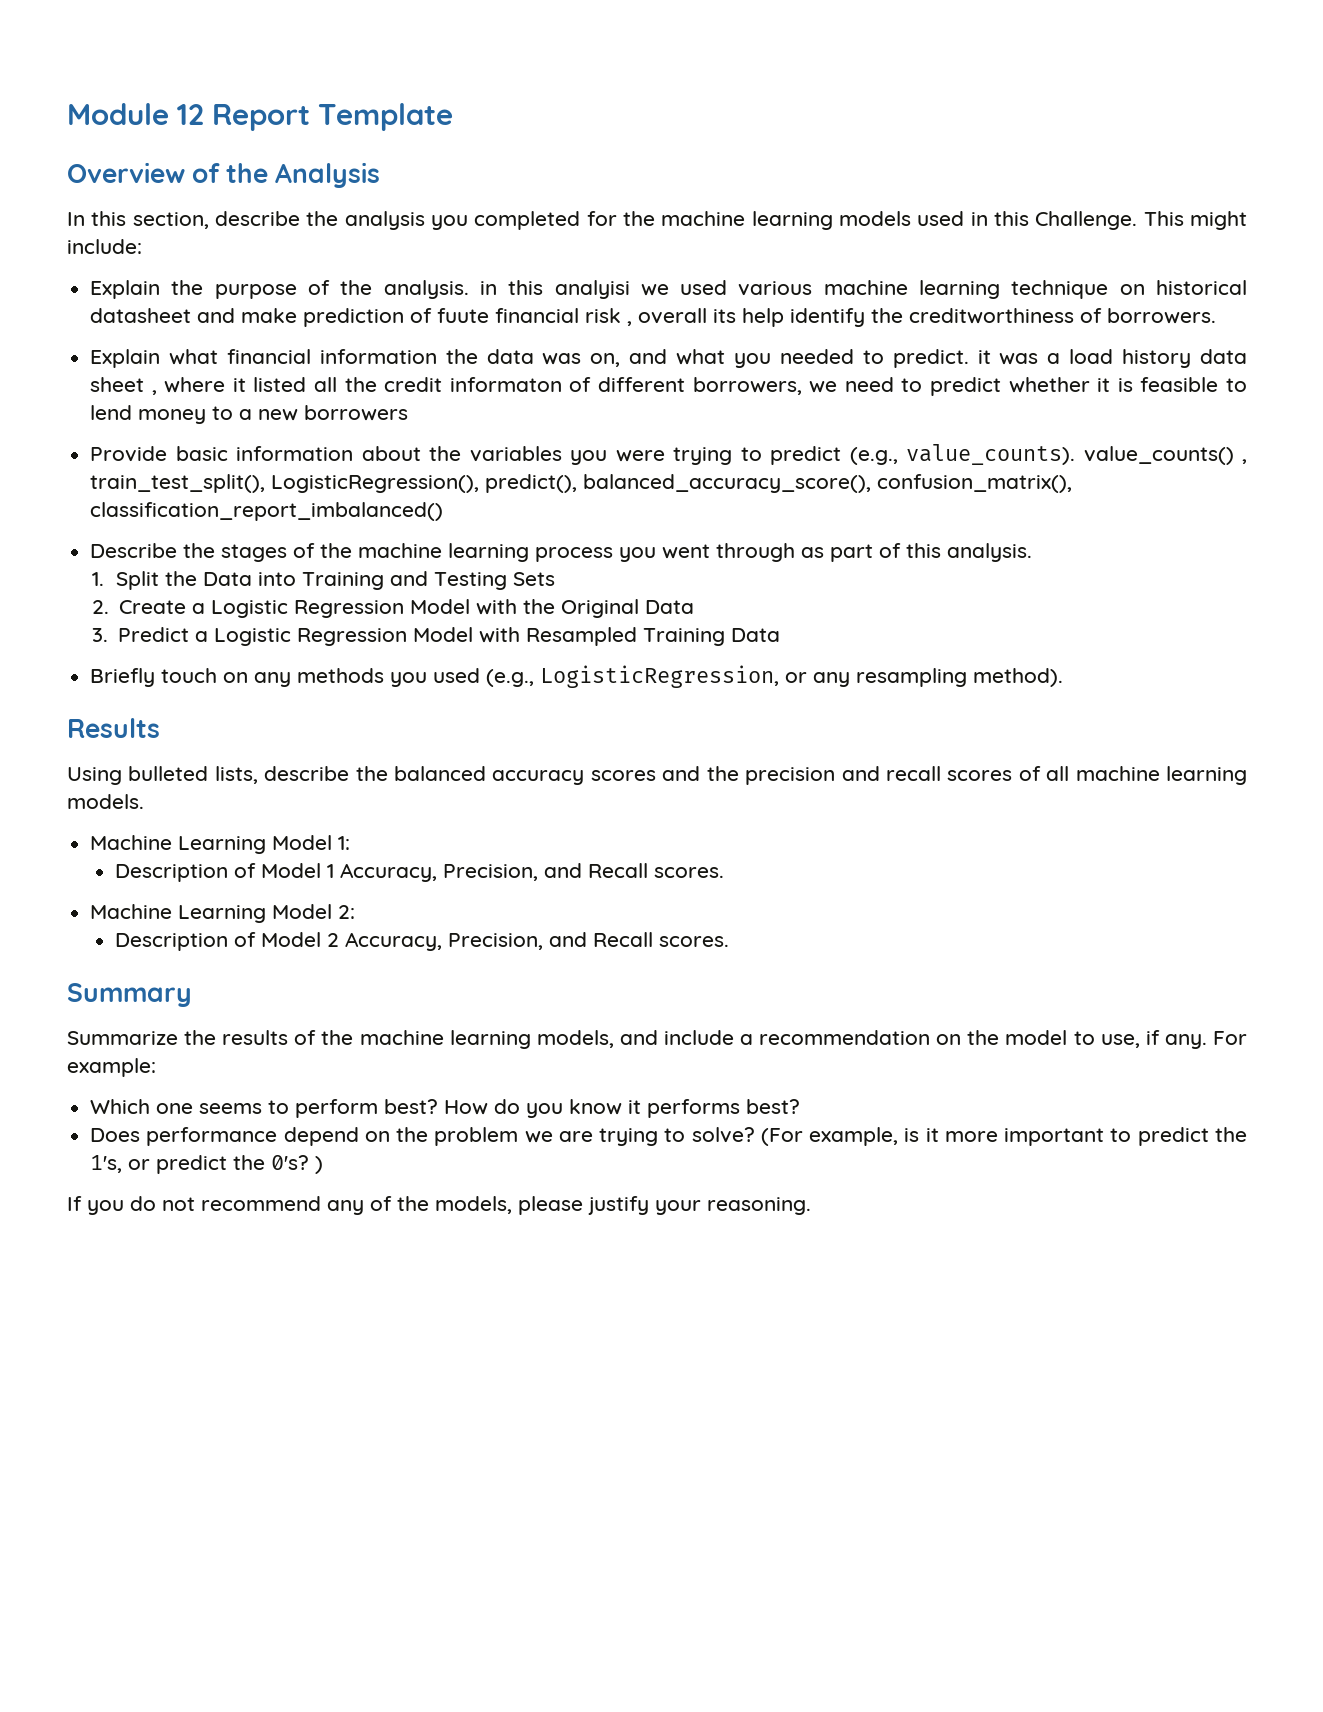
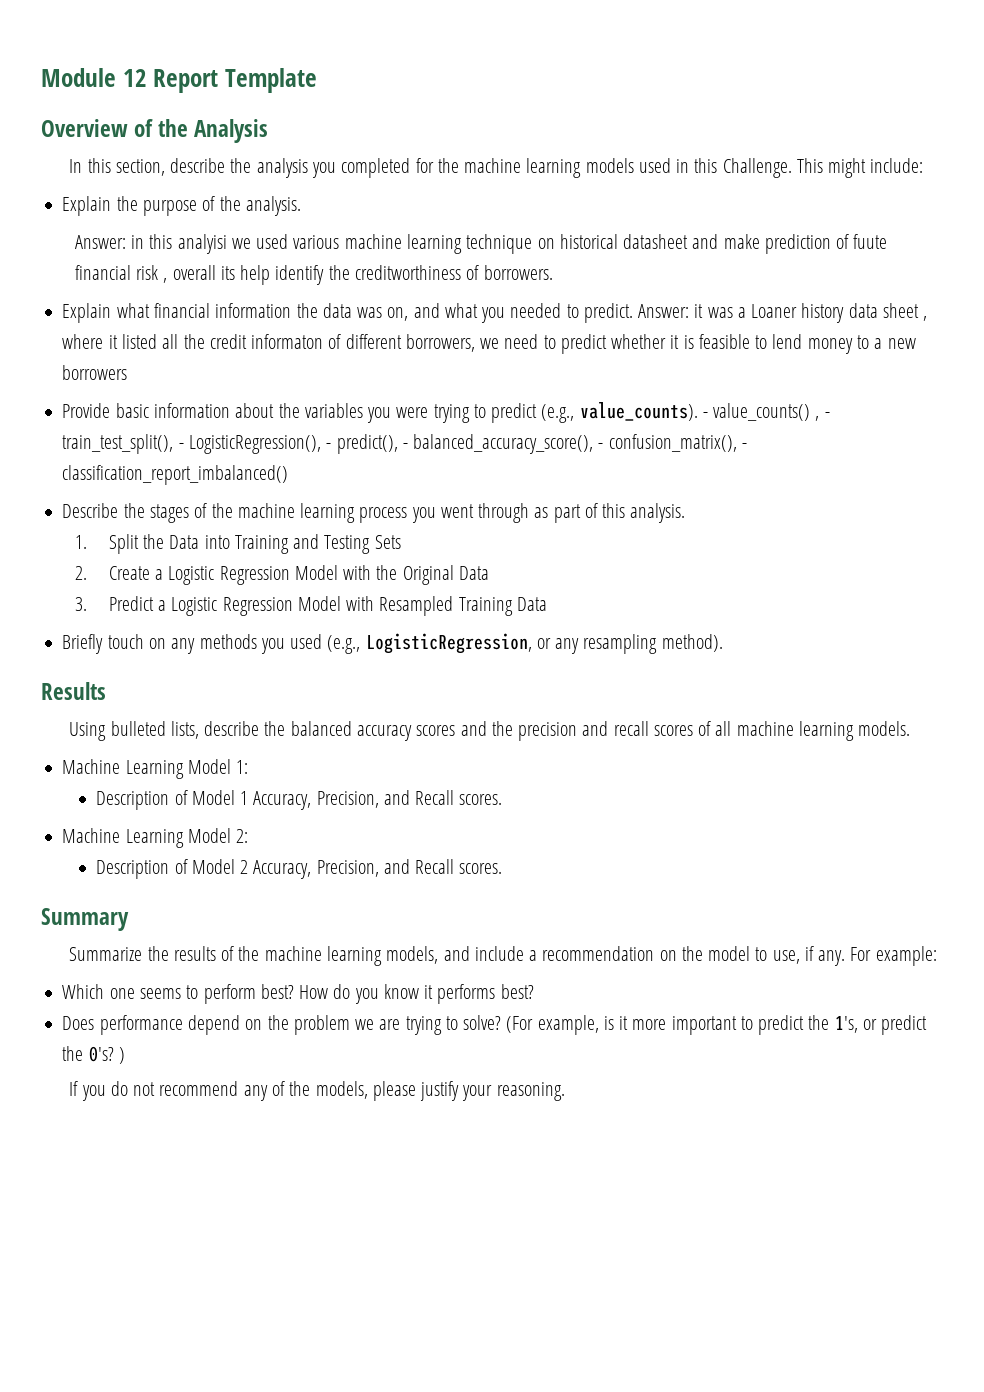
- Explain the purpose of the analysis. in this analyisi we used various machine learning technique on historical datasheet and make prediction of fuute financial risk , overall its help identify the creditworthiness of borrowers.
+ Explain the purpose of the analysis.
+ Answer: in this analyisi we used various machine learning technique on historical datasheet and make prediction of fuute financial risk , overall its help identify the creditworthiness of borrowers.
- Explain what financial information the data was on, and what you needed to predict. it was a load history data sheet , where it listed all the credit informaton of different borrowers, we need to predict whether it is feasible to lend money to a new borrowers
+ Explain what financial information the data was on, and what you needed to predict. Answer: it was a Loaner history data sheet , where it listed all the credit informaton of different borrowers, we need to predict whether it is feasible to lend money to a new borrowers
- Provide basic information about the variables you were trying to predict (e.g., value_counts). value_counts() , train_test_split(), LogisticRegression(), predict(), balanced_accuracy_score(), confusion_matrix(), classification_report_imbalanced()
+ Provide basic information about the variables you were trying to predict (e.g., value_counts). - value_counts() , - train_test_split(), - LogisticRegression(), - predict(), - balanced_accuracy_score(), - confusion_matrix(), - classification_report_imbalanced()

